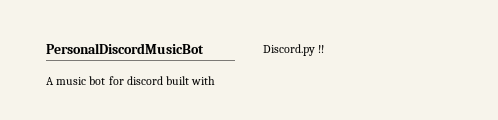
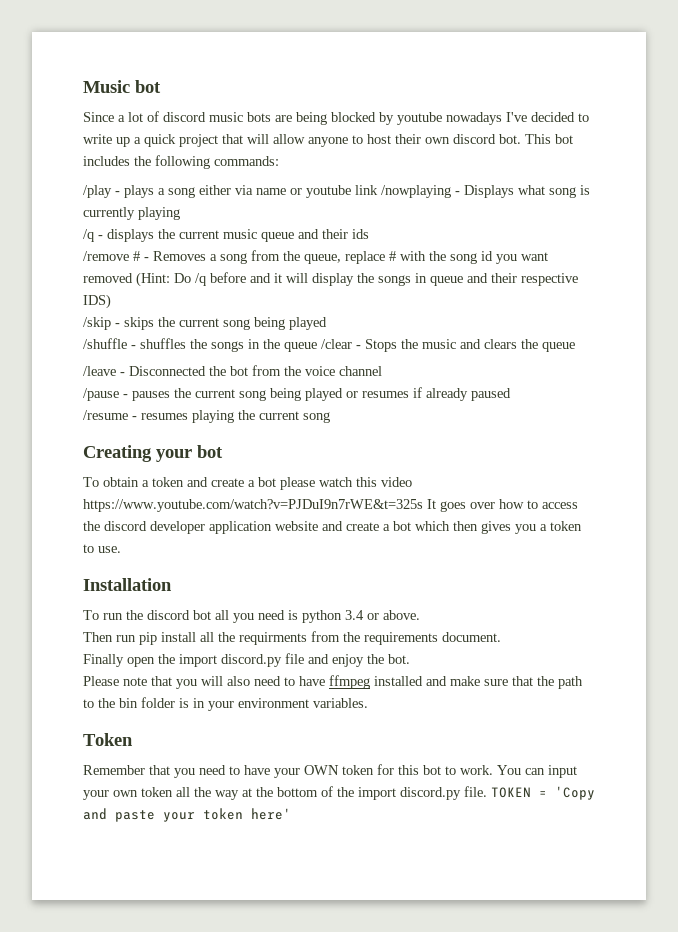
- PersonalDiscordMusicBot
- A music bot for discord built with Discord.py !!
+ Music bot
+ Since a lot of discord music bots are being blocked by youtube nowadays I've decided to write up a quick project that will allow anyone to host their own discord bot. This bot includes the following commands:
+ /play - plays a song either via name or youtube link /nowplaying - Displays what song is currently playing
+ /q - displays the current music queue and their ids
+ /remove # - Removes a song from the queue, replace # with the song id you want removed (Hint: Do /q before and it will display the songs in queue and their respective IDS)
+ /skip - skips the current song being played
+ /shuffle - shuffles the songs in the queue /clear - Stops the music and clears the queue
+ /leave - Disconnected the bot from the voice channel
+ /pause - pauses the current song being played or resumes if already paused
+ /resume - resumes playing the current song
+ Creating your bot
+ To obtain a token and create a bot please watch this video https://www.youtube.com/watch?v=PJDuI9n7rWE&t=325s It goes over how to access the discord developer application website and create a bot which then gives you a token to use.
+ Installation
+ To run the discord bot all you need is python 3.4 or above.
+ Then run pip install all the requirments from the requirements document.
+ Finally open the import discord.py file and enjoy the bot.
+ Please note that you will also need to have ffmpeg installed and make sure that the path to the bin folder is in your environment variables.
+ Token
+ Remember that you need to have your OWN token for this bot to work. You can input your own token all the way at the bottom of the import discord.py file. TOKEN = 'Copy and paste your token here'

